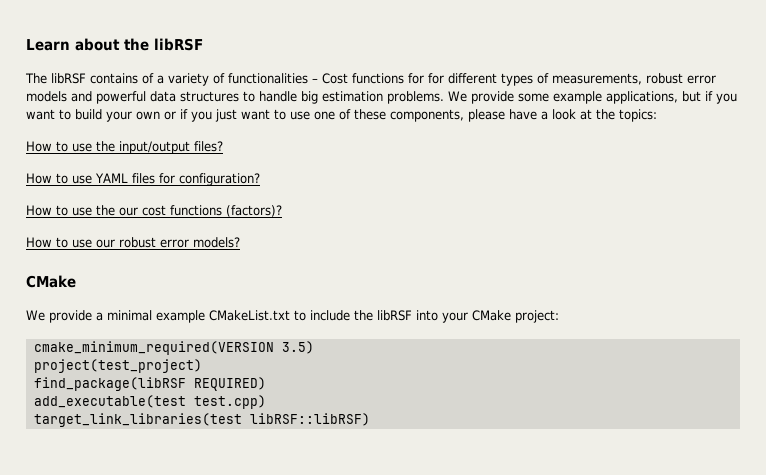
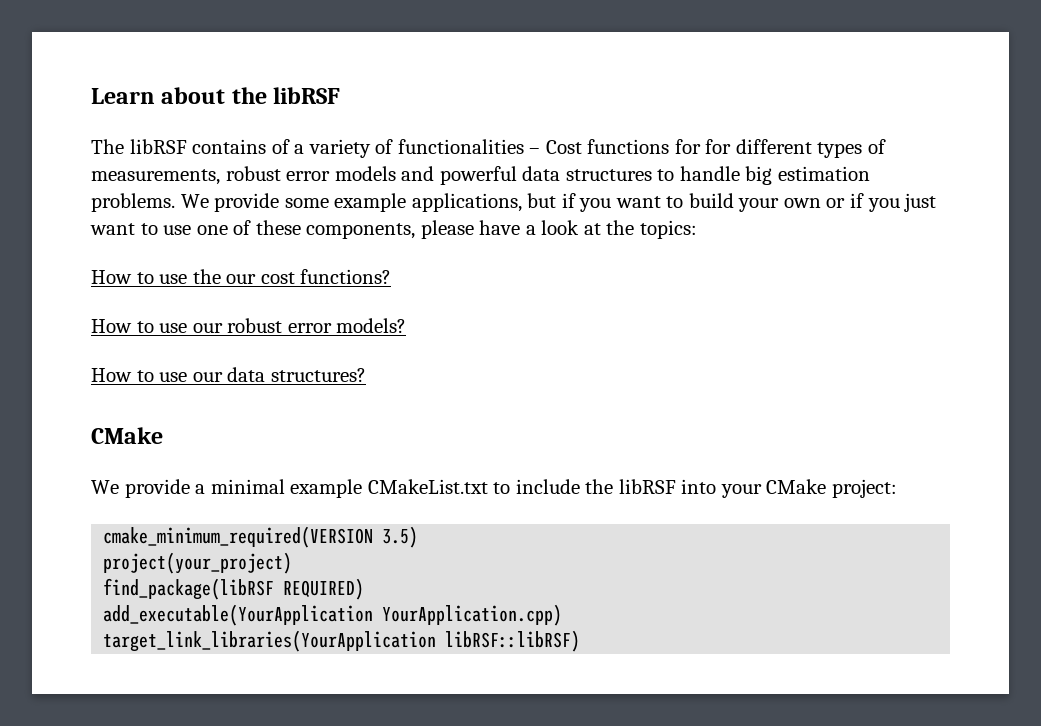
- How to use the input/output files?
- How to use YAML files for configuration?
- How to use the our cost functions (factors)?
+ How to use the our cost functions?
+ How to use our data structures?
- project(test_project)
+ project(your_project)
- add_executable(test test.cpp)
- target_link_libraries(test libRSF::libRSF)
+ add_executable(YourApplication YourApplication.cpp)
+ target_link_libraries(YourApplication libRSF::libRSF)

